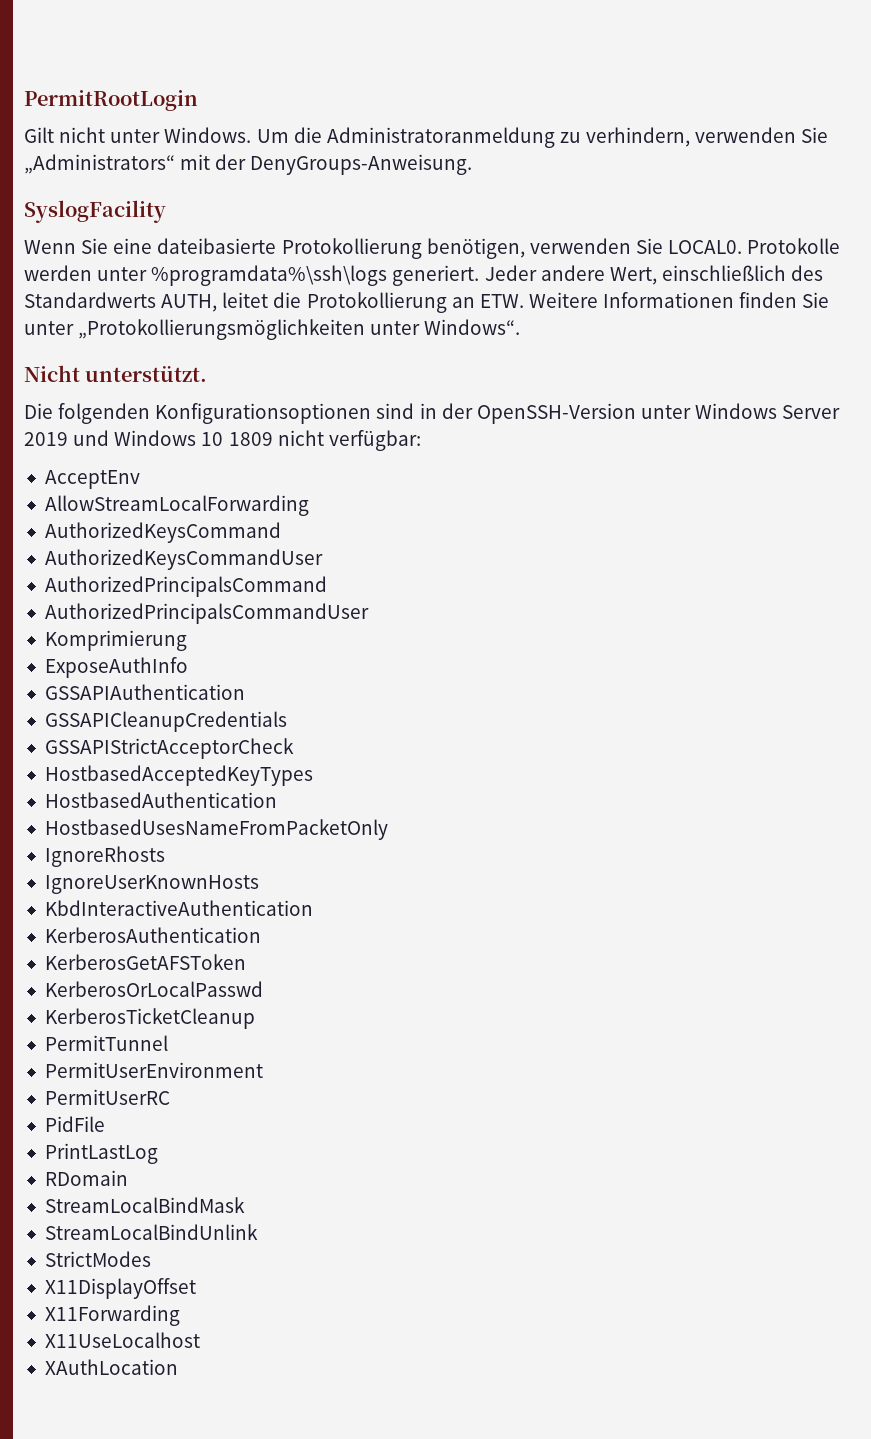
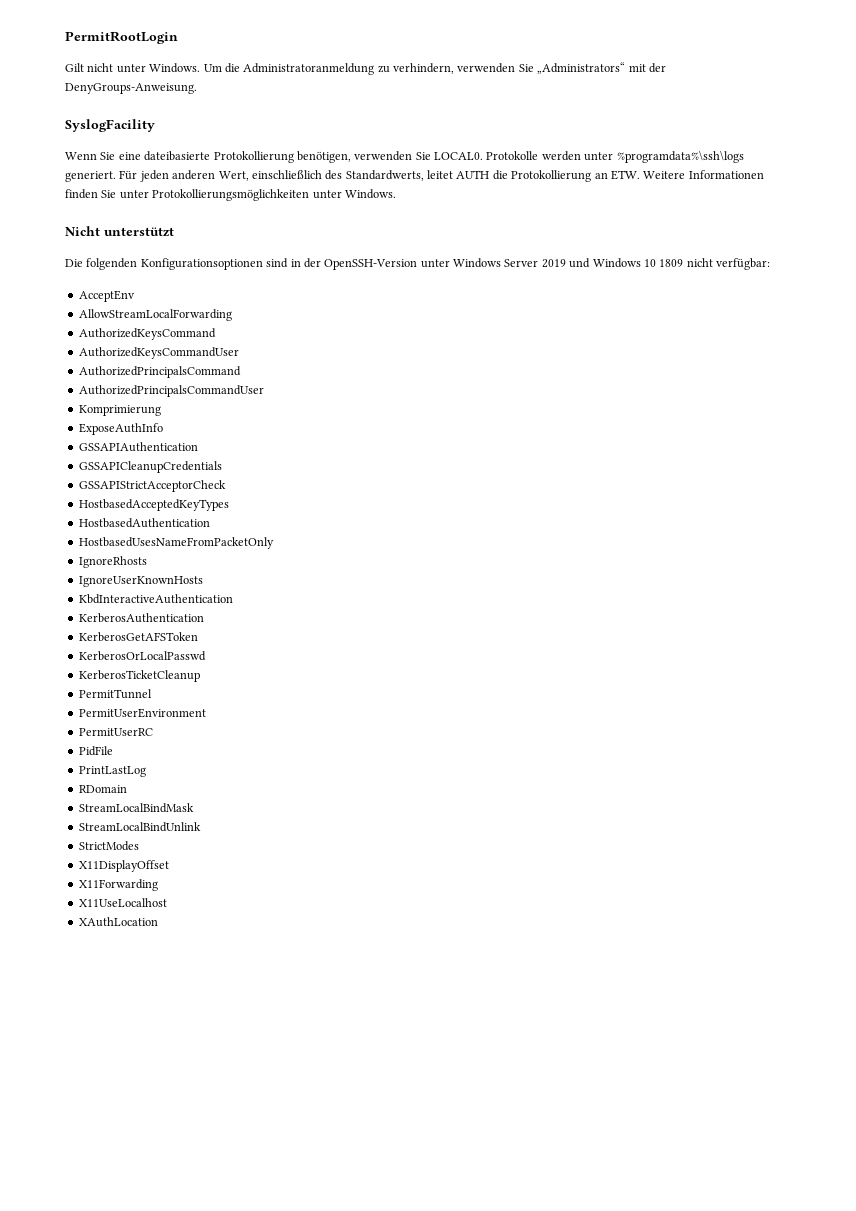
- Jeder andere Wert, einschließlich des Standardwerts AUTH, leitet die Protokollierung an ETW. Weitere Informationen finden Sie unter „Protokollierungsmöglichkeiten unter Windows“.
+ Für jeden anderen Wert, einschließlich des Standardwerts, leitet AUTH die Protokollierung an ETW. Weitere Informationen finden Sie unter Protokollierungsmöglichkeiten unter Windows.
- Nicht unterstützt.
+ Nicht unterstützt

